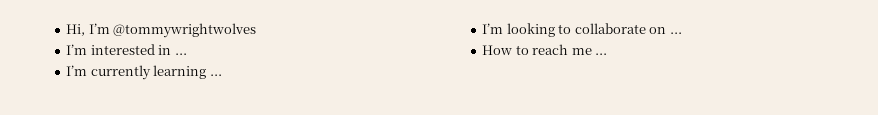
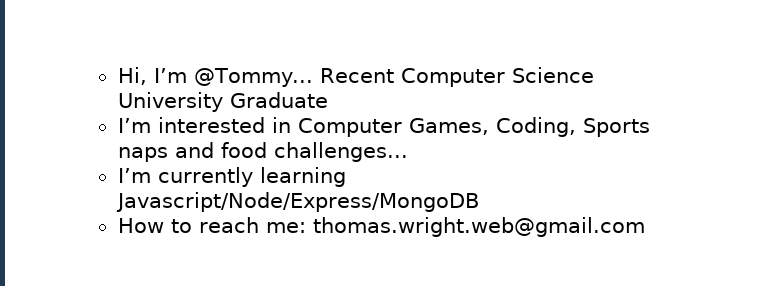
- Hi, I’m @tommywrightwolves
- I’m interested in ...
- I’m currently learning ...
- I’m looking to collaborate on ...
+ Hi, I’m @Tommy... Recent Computer Science University Graduate
+ I’m interested in Computer Games, Coding, Sports naps and food challenges...
+ I’m currently learning Javascript/Node/Express/MongoDB
- How to reach me ...
+ How to reach me: thomas.wright.web@gmail.com

